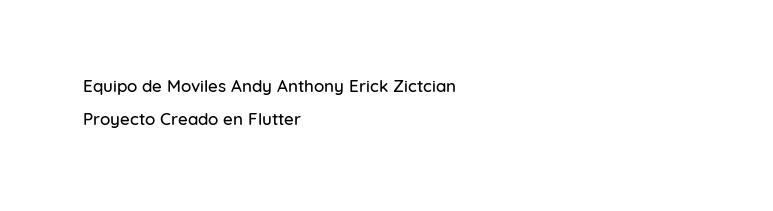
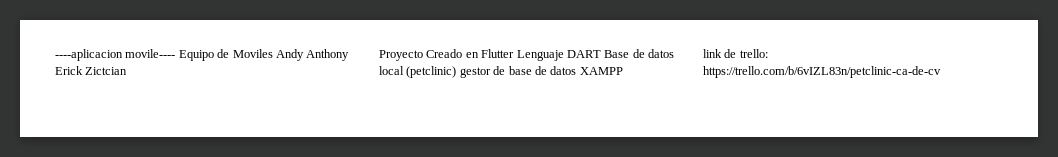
- Equipo de Moviles Andy Anthony Erick Zictcian
+ ----aplicacion movile---- Equipo de Moviles Andy Anthony Erick Zictcian
- Proyecto Creado en Flutter
+ Proyecto Creado en Flutter Lenguaje DART Base de datos local (petclinic) gestor de base de datos XAMPP
+ link de trello: https://trello.com/b/6vIZL83n/petclinic-ca-de-cv

